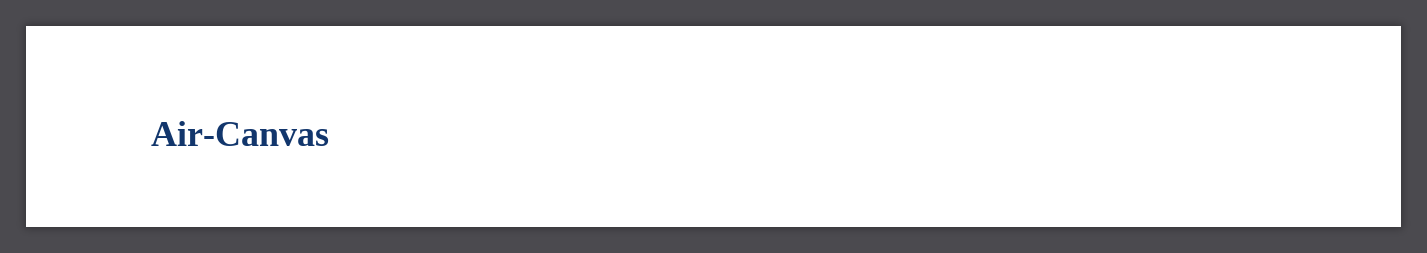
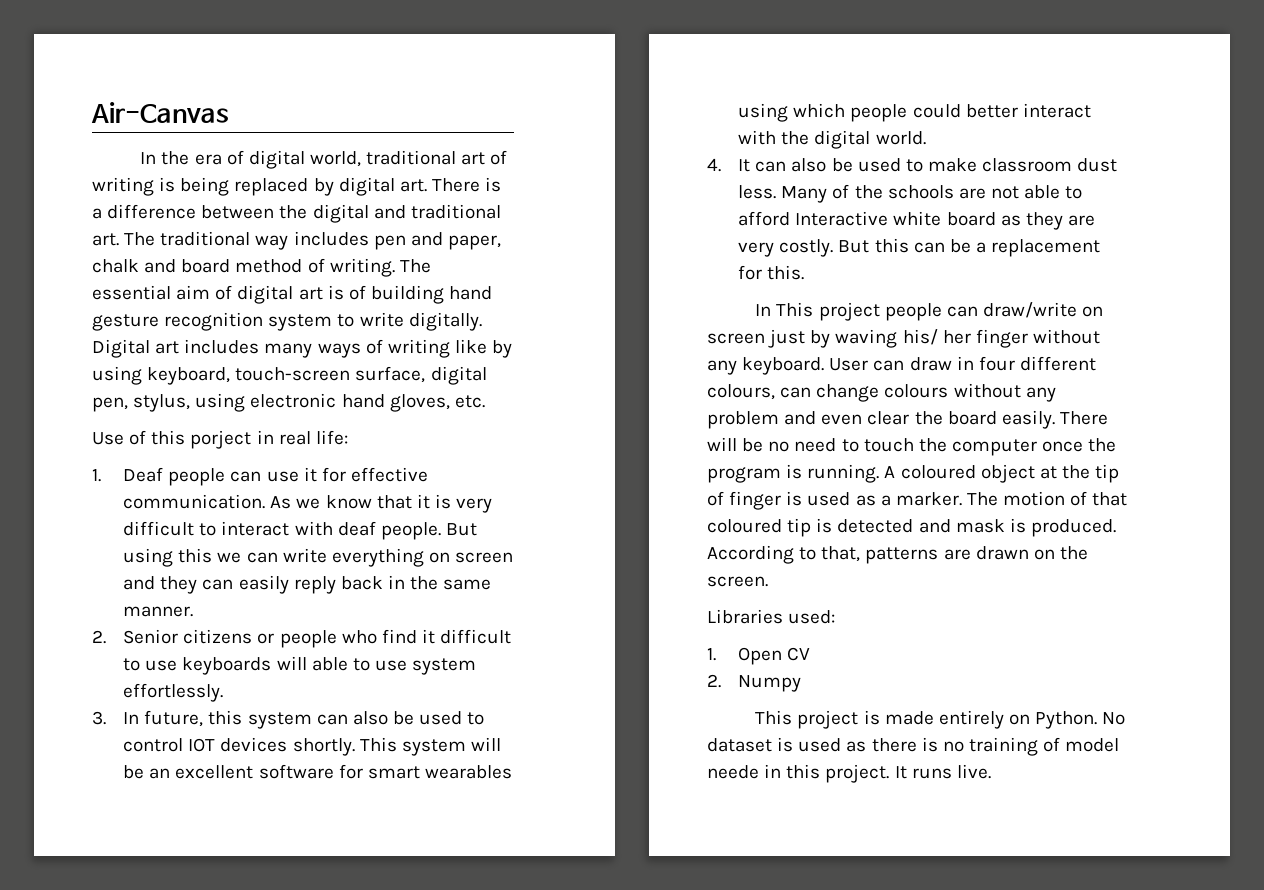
+ In the era of digital world, traditional art of writing is being replaced by digital art. There is a difference between the digital and traditional art. The traditional way includes pen and paper, chalk and board method of writing. The essential aim of digital art is of building hand gesture recognition system to write digitally. Digital art includes many ways of writing like by using keyboard, touch-screen surface, digital pen, stylus, using electronic hand gloves, etc.
+ Use of this porject in real life:
+ 1. Deaf people can use it for effective communication. As we know that it is very difficult to interact with deaf people. But using this we can write everything on screen and they can easily reply back in the same manner.
+ 2. Senior citizens or people who find it difficult to use keyboards will able to use system effortlessly.
+ 3. In future, this system can also be used to control IOT devices shortly. This system will be an excellent software for smart wearables using which people could better interact with the digital world.
+ 4. It can also be used to make classroom dust less. Many of the schools are not able to afford Interactive white board as they are very costly. But this can be a replacement for this.
+ In This project people can draw/write on screen just by waving his/ her finger without any keyboard. User can draw in four different colours, can change colours without any problem and even clear the board easily. There will be no need to touch the computer once the program is running. A coloured object at the tip of finger is used as a marker. The motion of that coloured tip is detected and mask is produced. According to that, patterns are drawn on the screen.
+ Libraries used:
+ 1. Open CV
+ 2. Numpy
+ This project is made entirely on Python. No dataset is used as there is no training of model neede in this project. It runs live.

